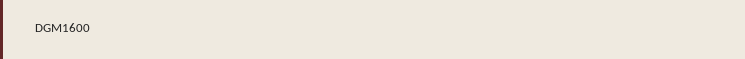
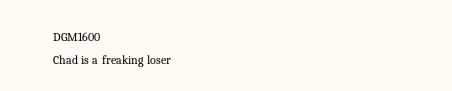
+ Chad is a freaking loser

